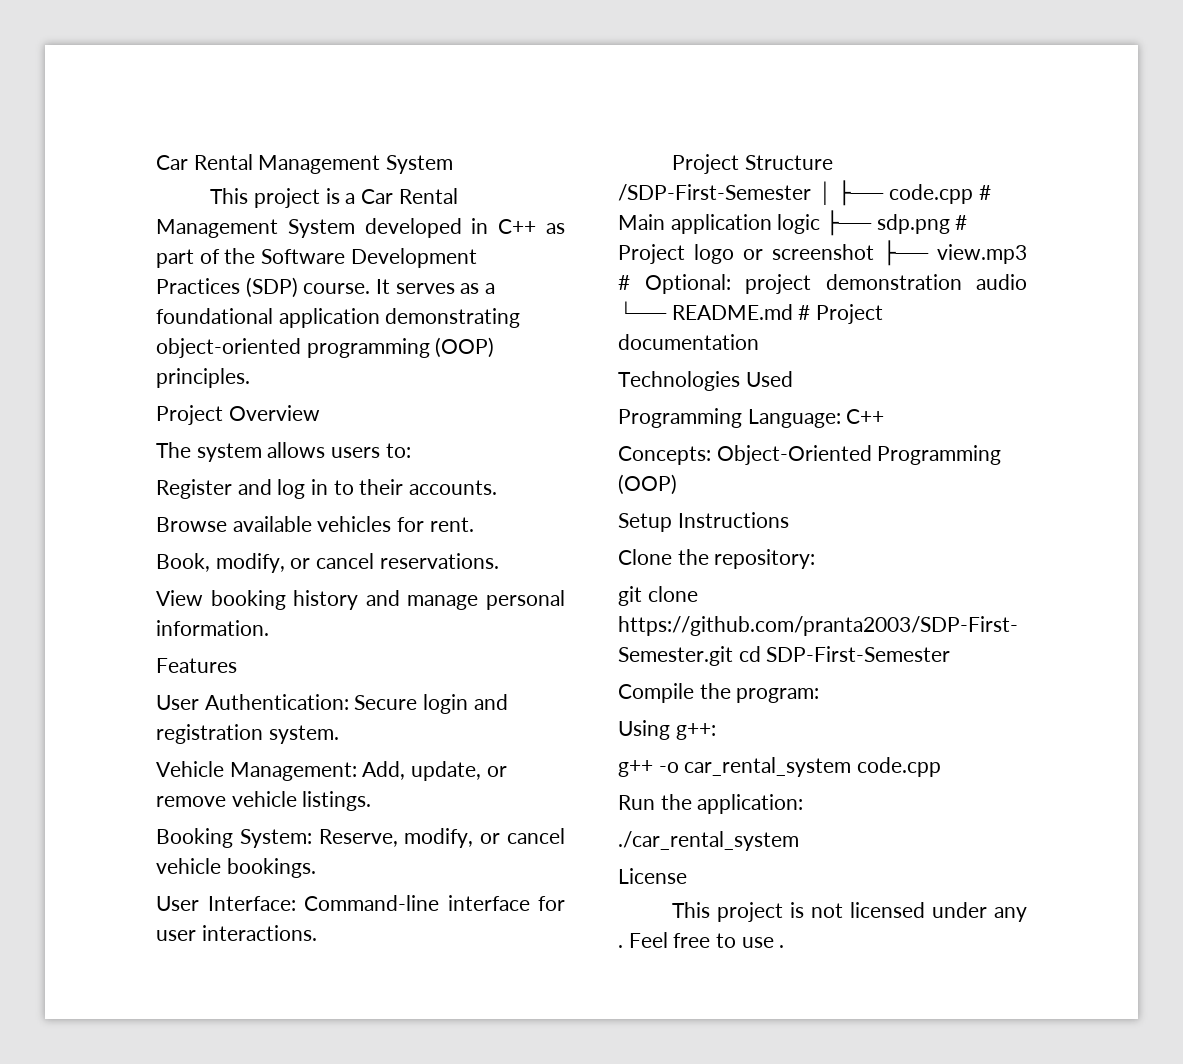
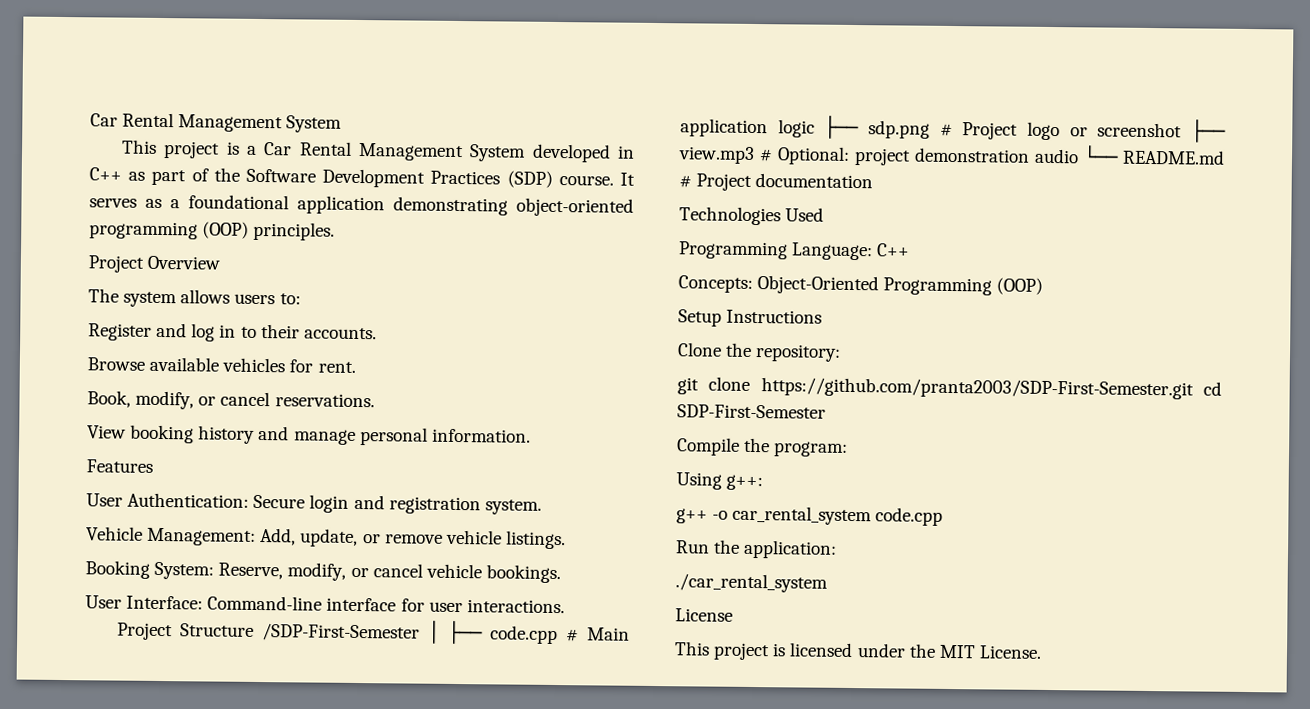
- This project is not licensed under any . Feel free to use .
+ This project is licensed under the MIT License.

